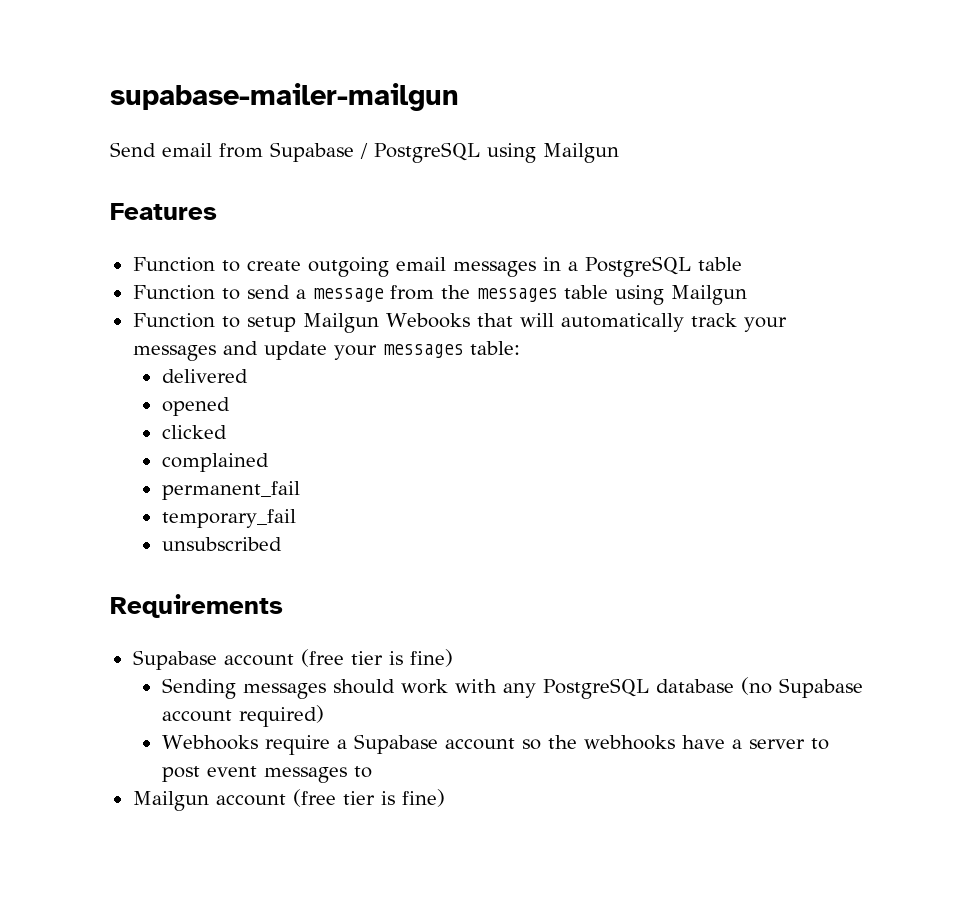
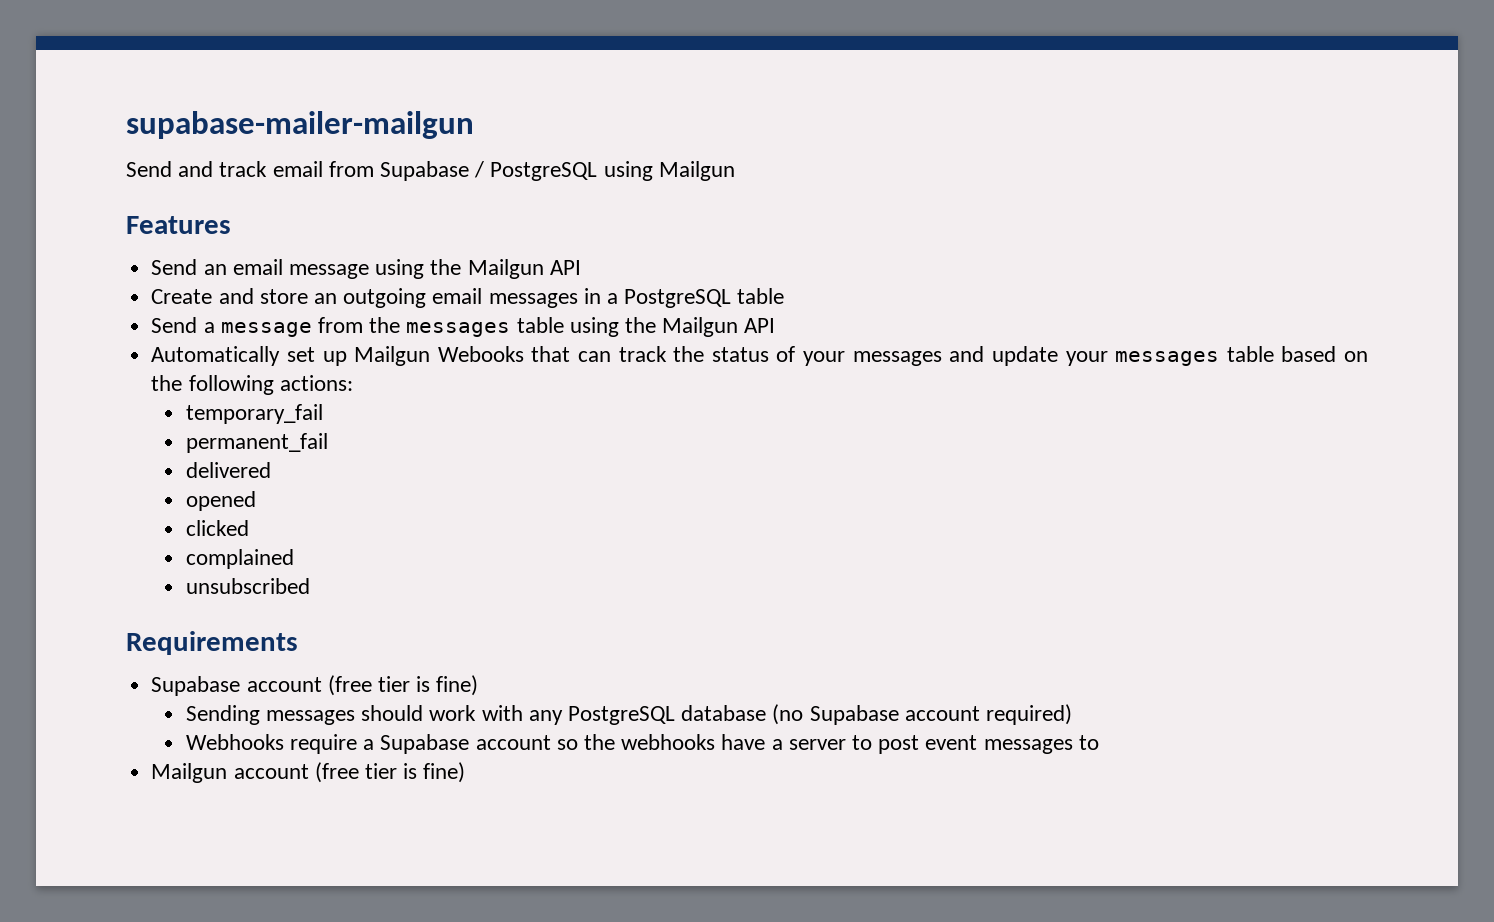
- Send email from Supabase / PostgreSQL using Mailgun
+ Send and track email from Supabase / PostgreSQL using Mailgun
- Function to create outgoing email messages in a PostgreSQL table
+ Send an email message using the Mailgun API
+ Create and store an outgoing email messages in a PostgreSQL table
- Function to send a message from the messages table using Mailgun
- Function to setup Mailgun Webooks that will automatically track your messages and update your messages table:
+ Send a message from the messages table using the Mailgun API
+ Automatically set up Mailgun Webooks that can track the status of your messages and update your messages table based on the following actions:
+ temporary_fail
+ permanent_fail
- permanent_fail
- temporary_fail

